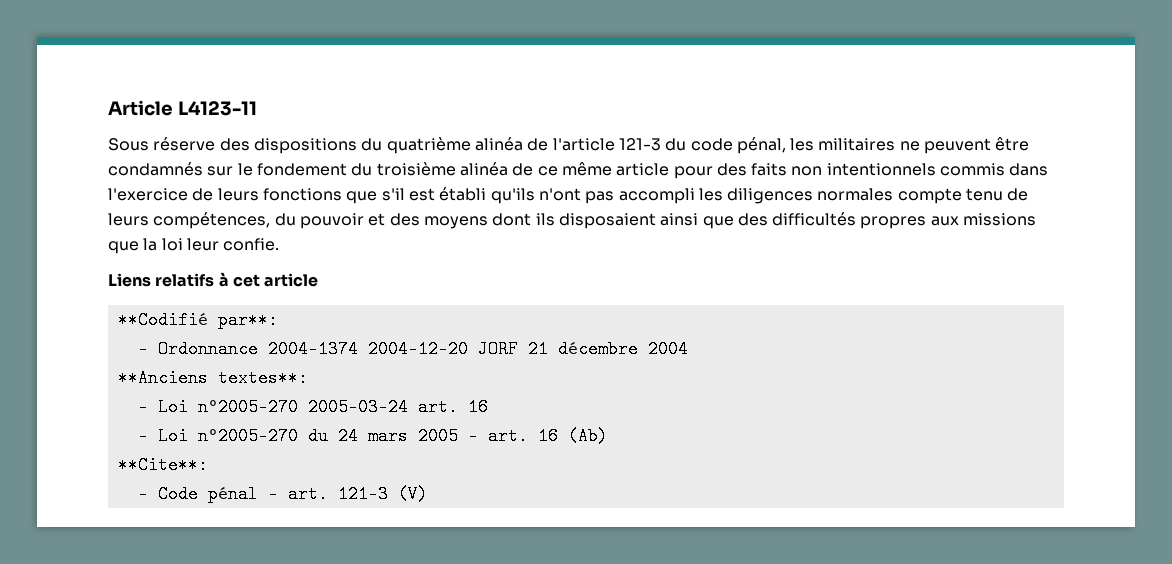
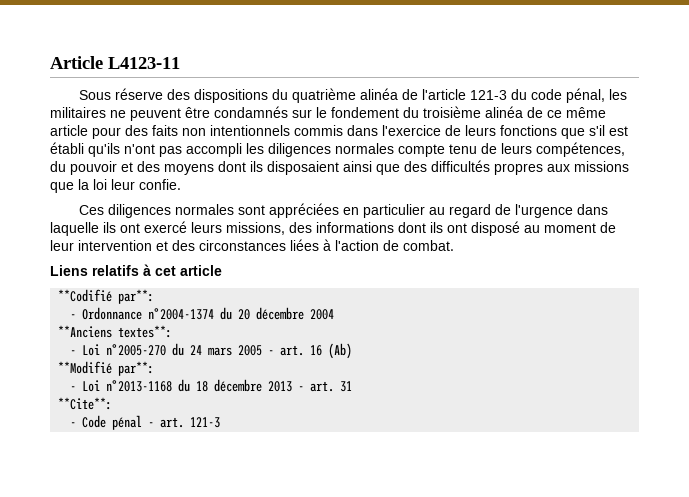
+ Ces diligences normales sont appréciées en particulier au regard de l'urgence dans laquelle ils ont exercé leurs missions, des informations dont ils ont disposé au moment de leur intervention et des circonstances liées à l'action de combat.
- - Ordonnance 2004-1374 2004-12-20 JORF 21 décembre 2004
+ - Ordonnance n°2004-1374 du 20 décembre 2004
- - Loi n°2005-270 2005-03-24 art. 16
+ **Modifié par**:
+ - Loi n°2013-1168 du 18 décembre 2013 - art. 31
- - Code pénal - art. 121-3 (V)
+ - Code pénal - art. 121-3

